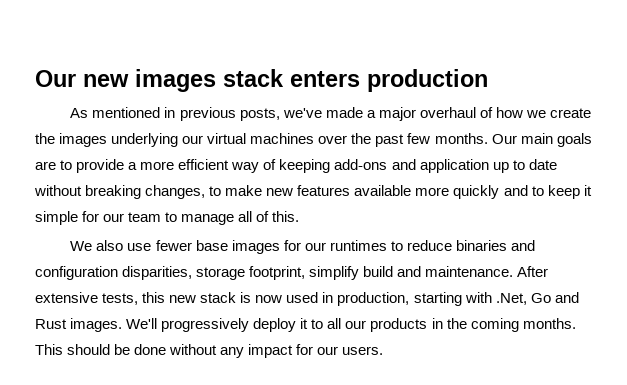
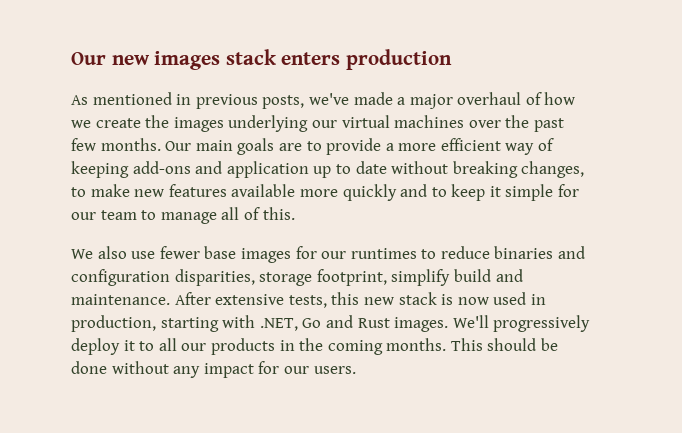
- After extensive tests, this new stack is now used in production, starting with .Net, Go and Rust images.
+ After extensive tests, this new stack is now used in production, starting with .NET, Go and Rust images.

